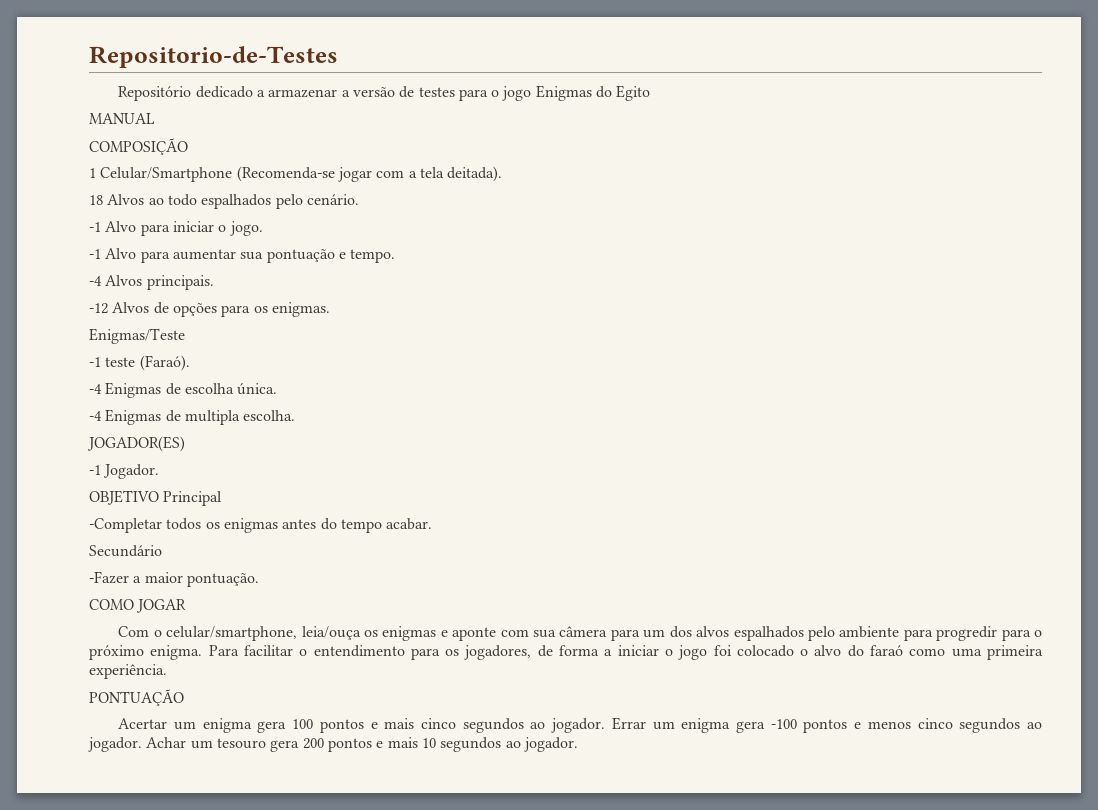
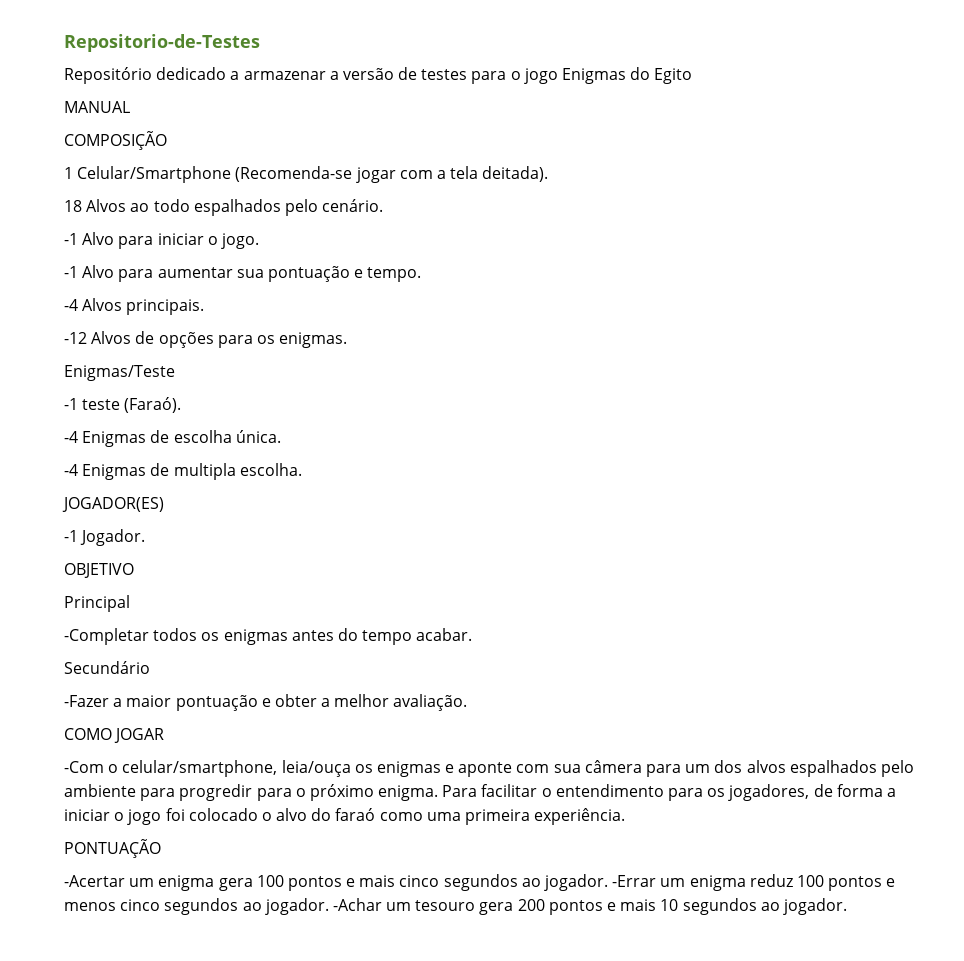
- OBJETIVO Principal
+ OBJETIVO
+ Principal
- -Fazer a maior pontuação.
+ -Fazer a maior pontuação e obter a melhor avaliação.
- Com o celular/smartphone, leia/ouça os enigmas e aponte com sua câmera para um dos alvos espalhados pelo ambiente para progredir para o próximo enigma.
+ -Com o celular/smartphone, leia/ouça os enigmas e aponte com sua câmera para um dos alvos espalhados pelo ambiente para progredir para o próximo enigma.
- Acertar um enigma gera 100 pontos e mais cinco segundos ao jogador.
+ -Acertar um enigma gera 100 pontos e mais cinco segundos ao jogador.
- Errar um enigma gera -100 pontos e menos cinco segundos ao jogador.
+ -Errar um enigma reduz 100 pontos e menos cinco segundos ao jogador.
- Achar um tesouro gera 200 pontos e mais 10 segundos ao jogador.
+ -Achar um tesouro gera 200 pontos e mais 10 segundos ao jogador.

